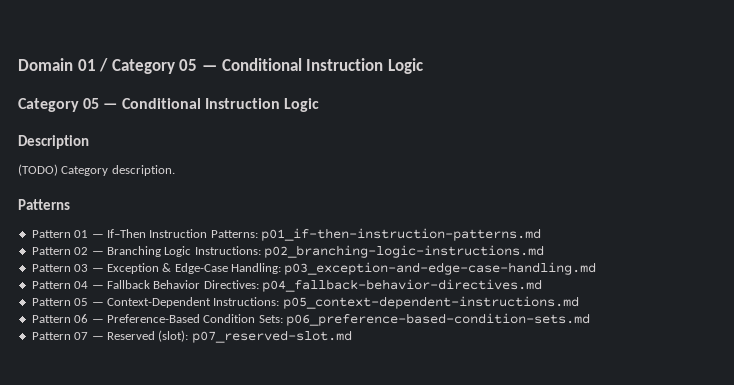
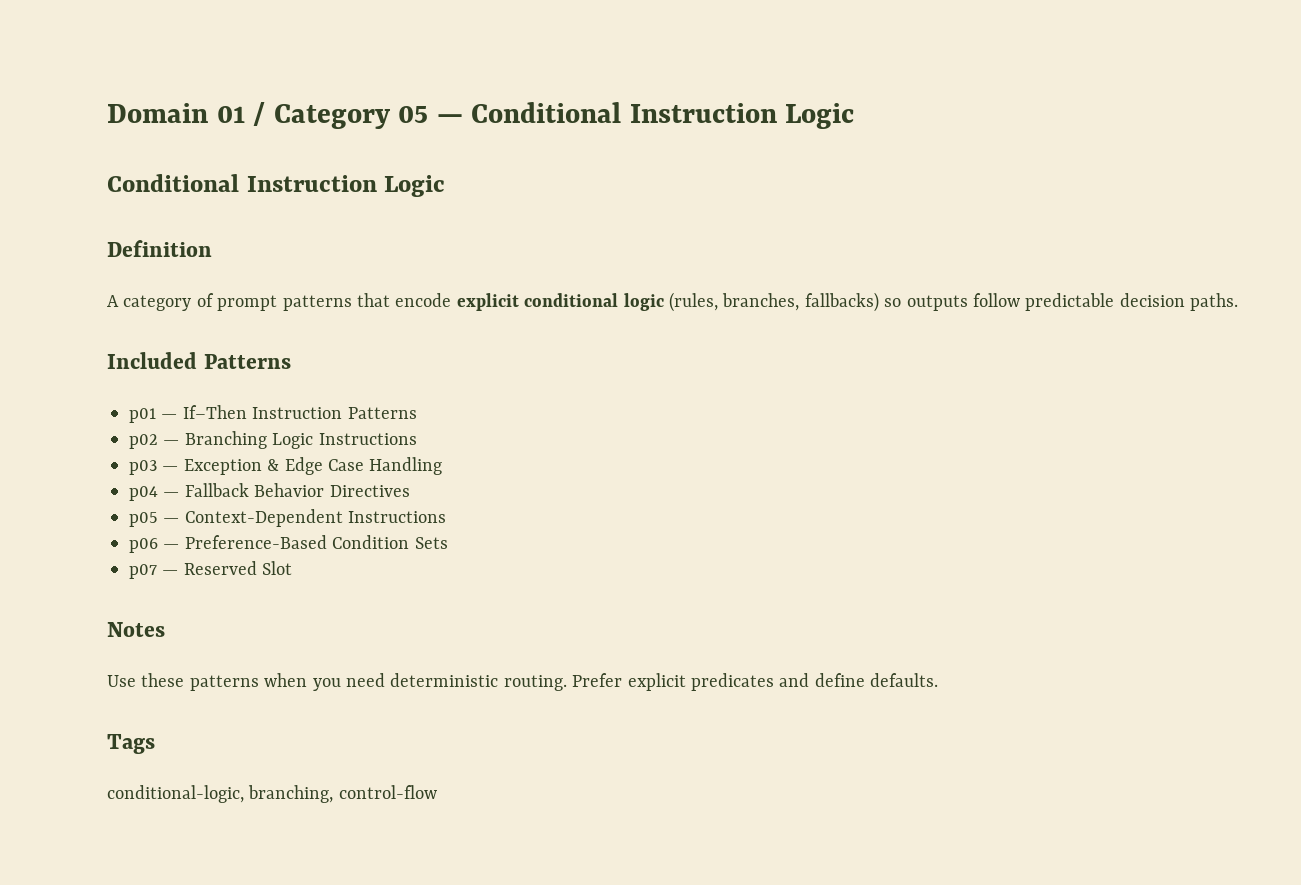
  Domain 01 / Category 05 — Conditional Instruction Logic
- Category 05 — Conditional Instruction Logic
- Description
- (TODO) Category description.
- Patterns
- Pattern 01 — If–Then Instruction Patterns: p01_if-then-instruction-patterns.md
- Pattern 02 — Branching Logic Instructions: p02_branching-logic-instructions.md
- Pattern 03 — Exception & Edge-Case Handling: p03_exception-and-edge-case-handling.md
- Pattern 04 — Fallback Behavior Directives: p04_fallback-behavior-directives.md
- Pattern 05 — Context-Dependent Instructions: p05_context-dependent-instructions.md
- Pattern 06 — Preference-Based Condition Sets: p06_preference-based-condition-sets.md
- Pattern 07 — Reserved (slot): p07_reserved-slot.md
+ Conditional Instruction Logic
+ Definition
+ A category of prompt patterns that encode explicit conditional logic (rules, branches, fallbacks) so outputs follow predictable decision paths.
+ Included Patterns
+ p01 — If–Then Instruction Patterns
+ p02 — Branching Logic Instructions
+ p03 — Exception & Edge Case Handling
+ p04 — Fallback Behavior Directives
+ p05 — Context-Dependent Instructions
+ p06 — Preference-Based Condition Sets
+ p07 — Reserved Slot
+ Notes
+ Use these patterns when you need deterministic routing. Prefer explicit predicates and define defaults.
+ Tags
+ conditional-logic, branching, control-flow

